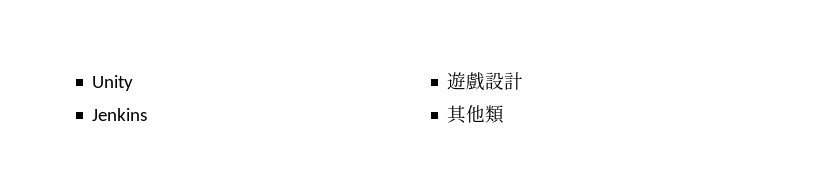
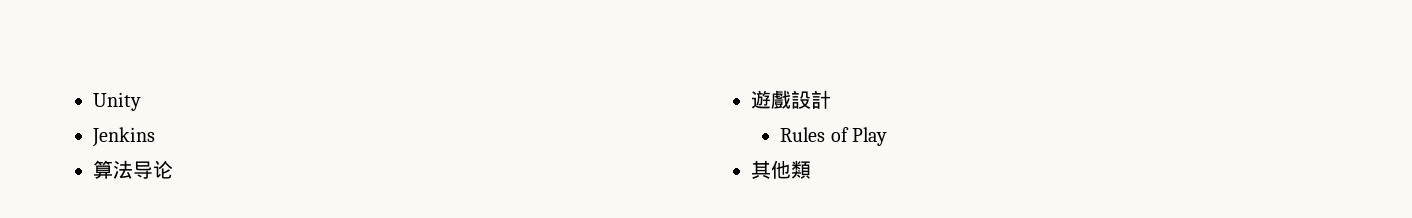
+ 算法导论
+ Rules of Play

